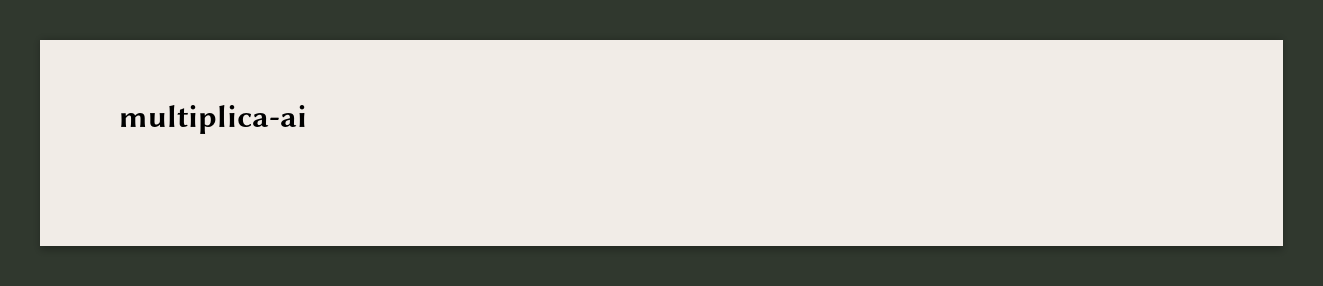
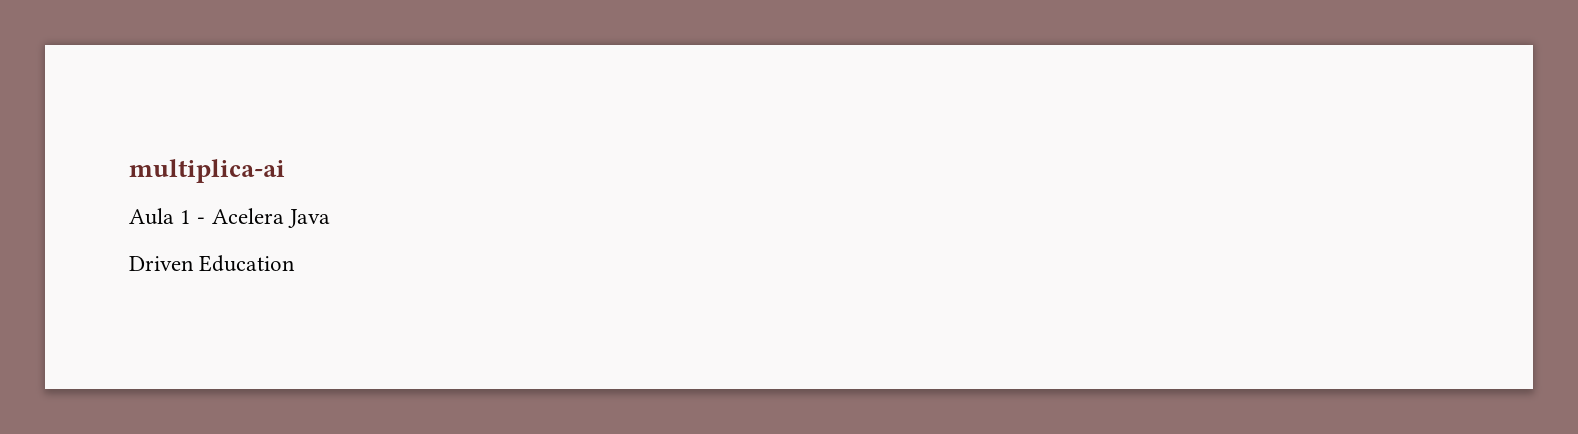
+ Aula 1 - Acelera Java
+ Driven Education

